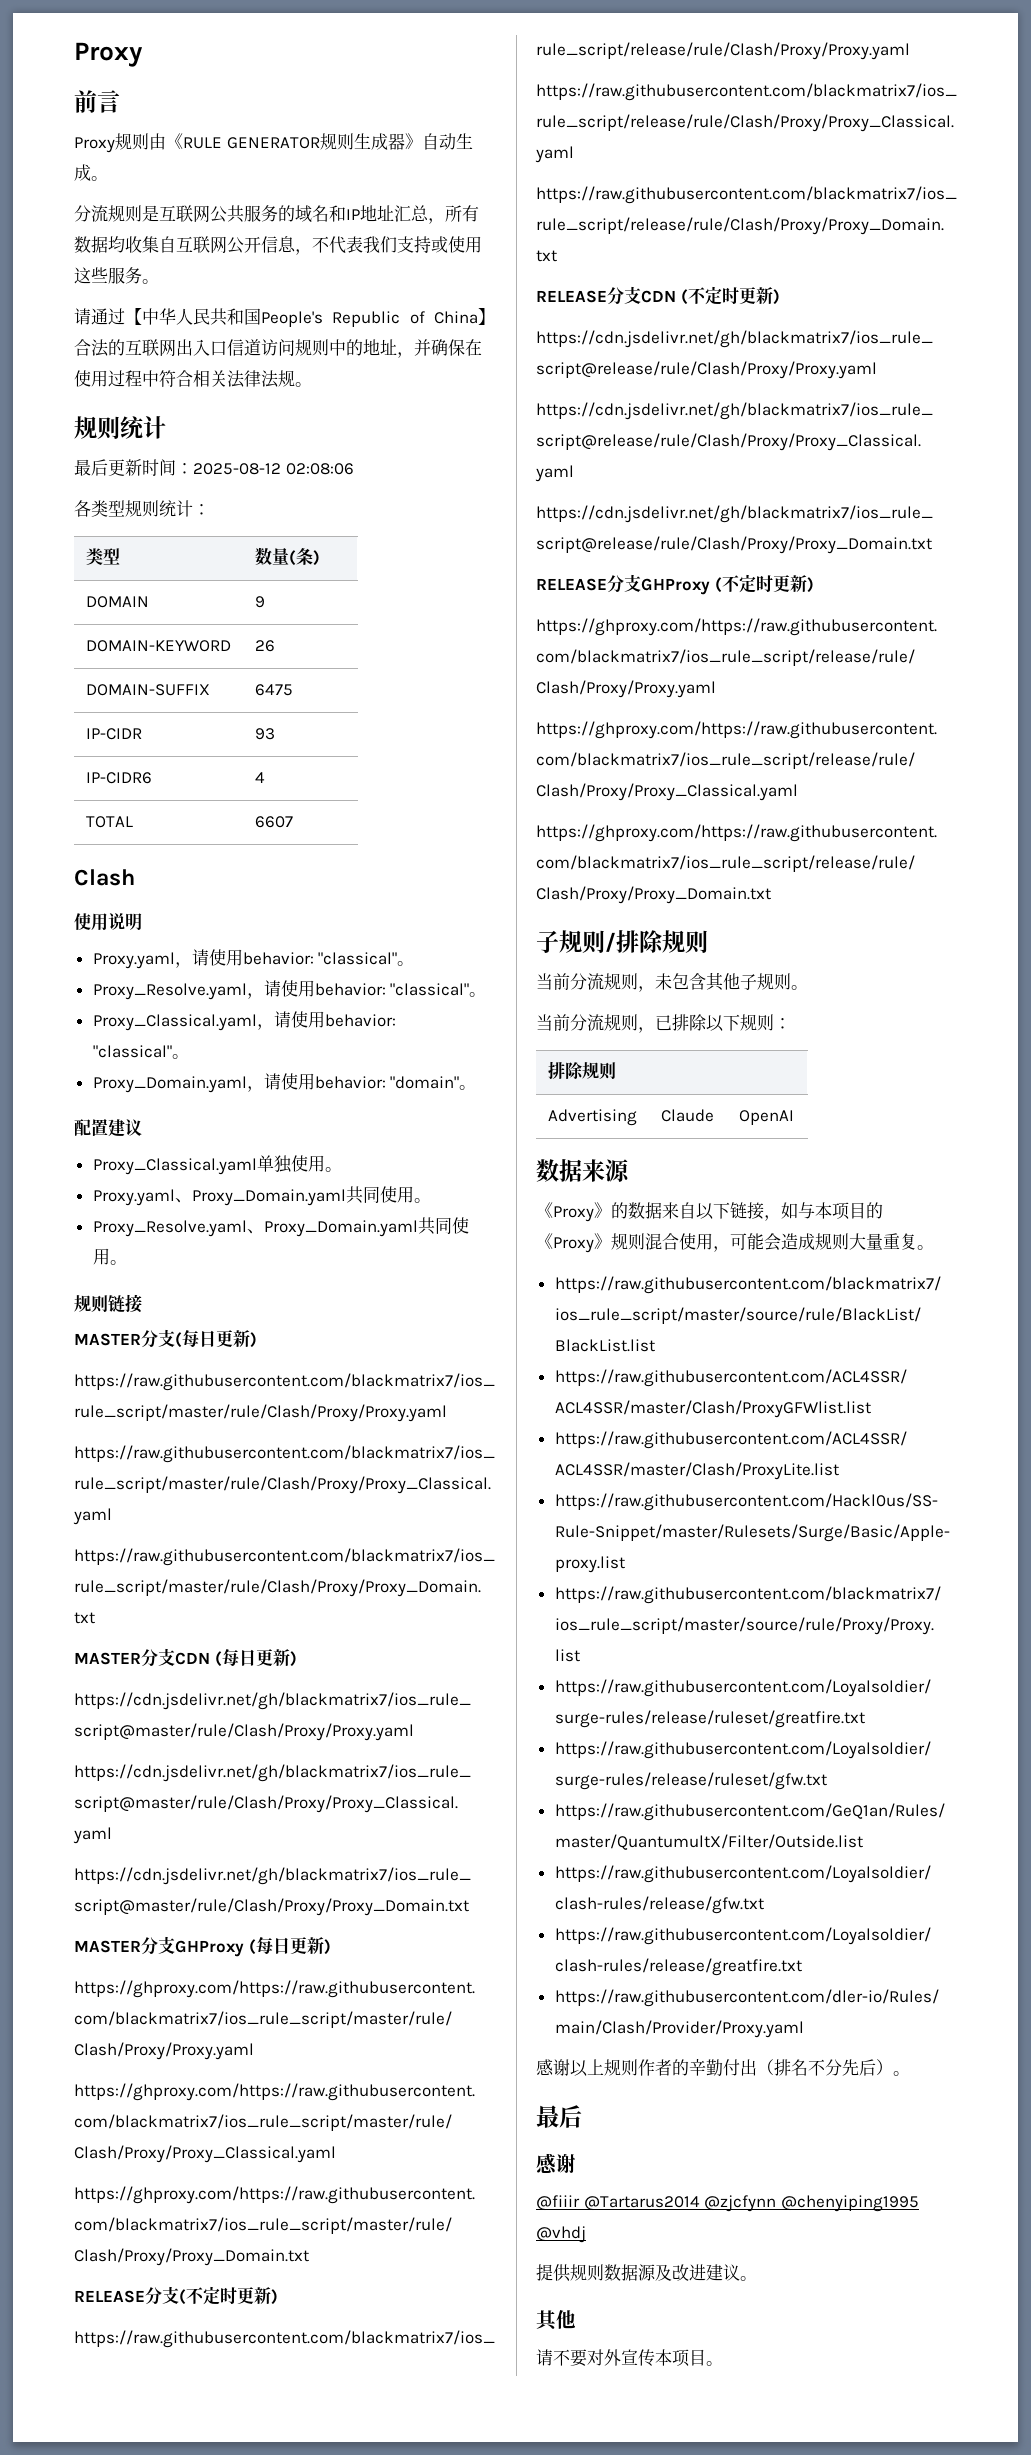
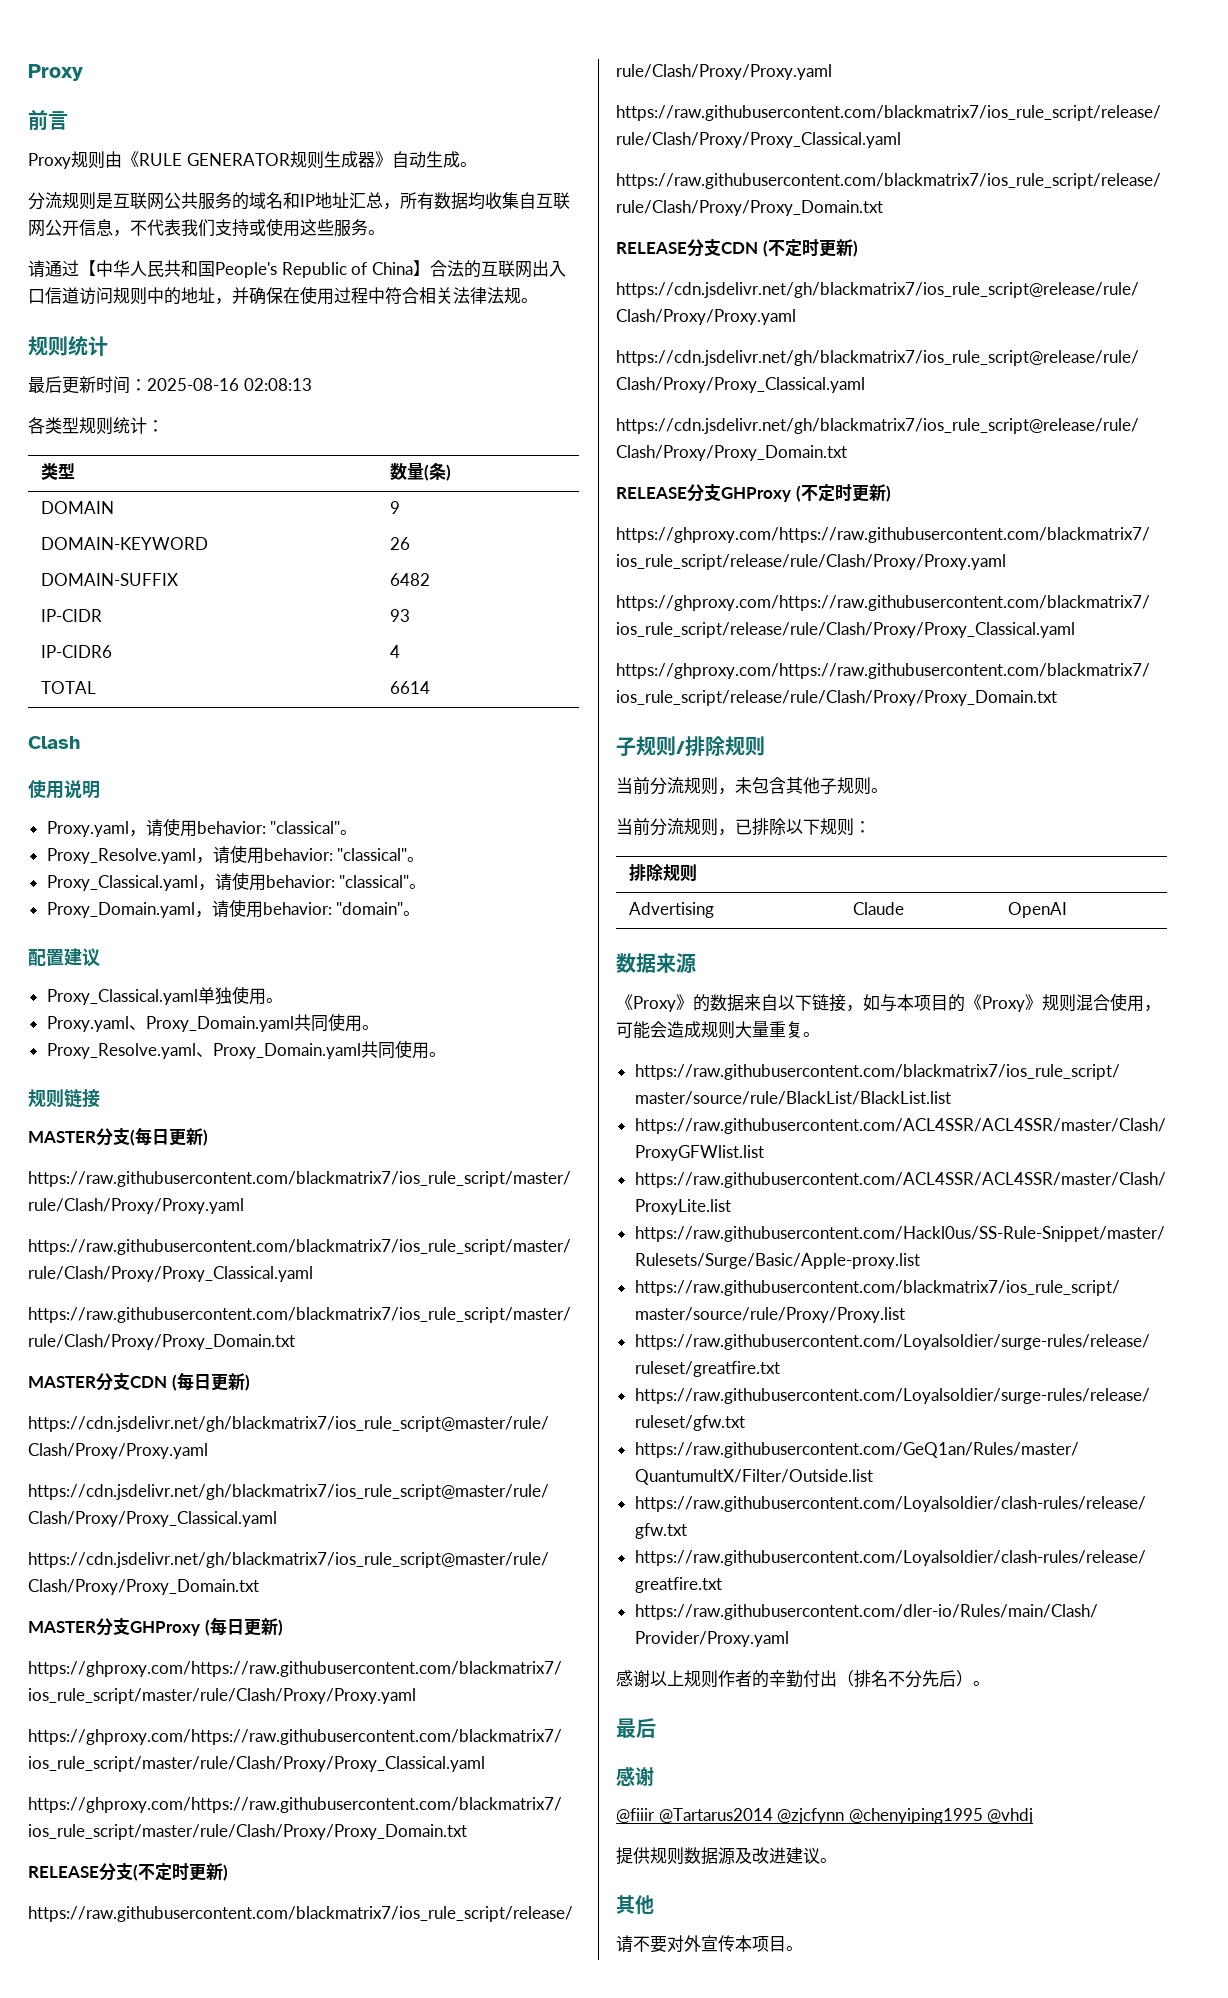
- 最后更新时间：2025-08-12 02:08:06
+ 最后更新时间：2025-08-16 02:08:13
- DOMAIN-SUFFIX | 6475
+ DOMAIN-SUFFIX | 6482
- TOTAL | 6607
+ TOTAL | 6614

